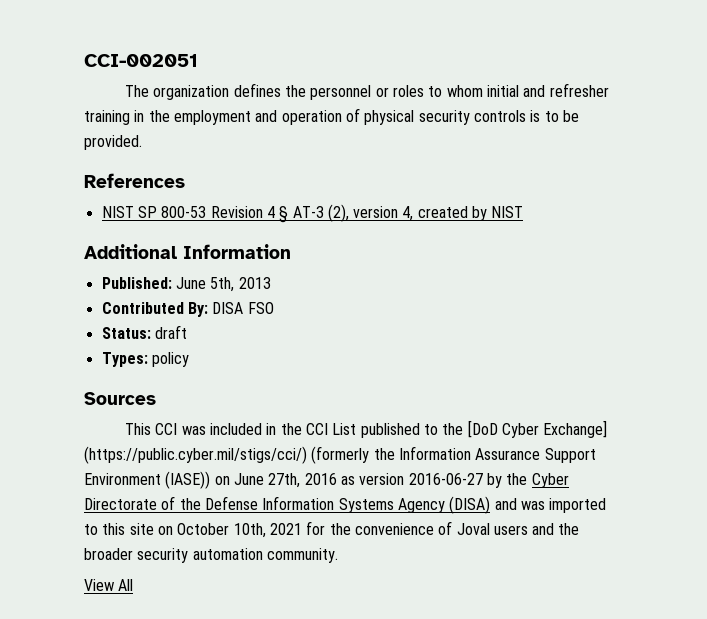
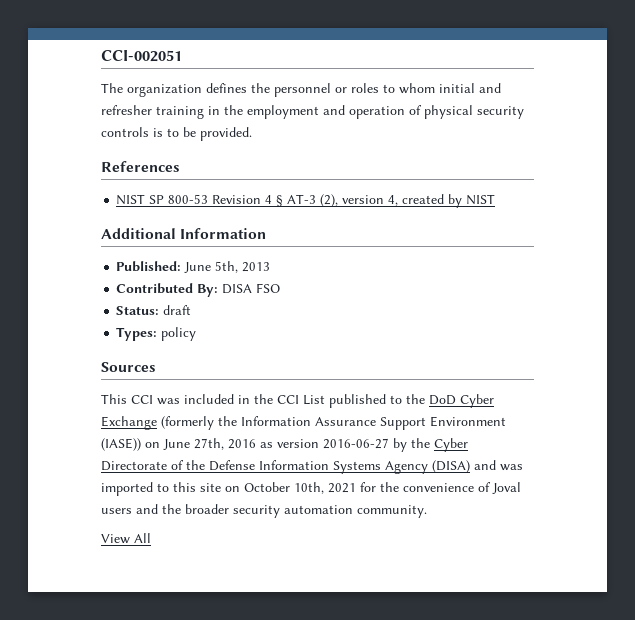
- This CCI was included in the CCI List published to the [DoD Cyber Exchange] (https://public.cyber.mil/stigs/cci/) (formerly the Information Assurance Support Environment (IASE)) on June 27th, 2016 as version 2016-06-27 by the Cyber Directorate of the Defense Information Systems Agency (DISA) and was imported to this site on October 10th, 2021 for the convenience of Joval users and the broader security automation community.
+ This CCI was included in the CCI List published to the DoD Cyber Exchange (formerly the Information Assurance Support Environment (IASE)) on June 27th, 2016 as version 2016-06-27 by the Cyber Directorate of the Defense Information Systems Agency (DISA) and was imported to this site on October 10th, 2021 for the convenience of Joval users and the broader security automation community.

